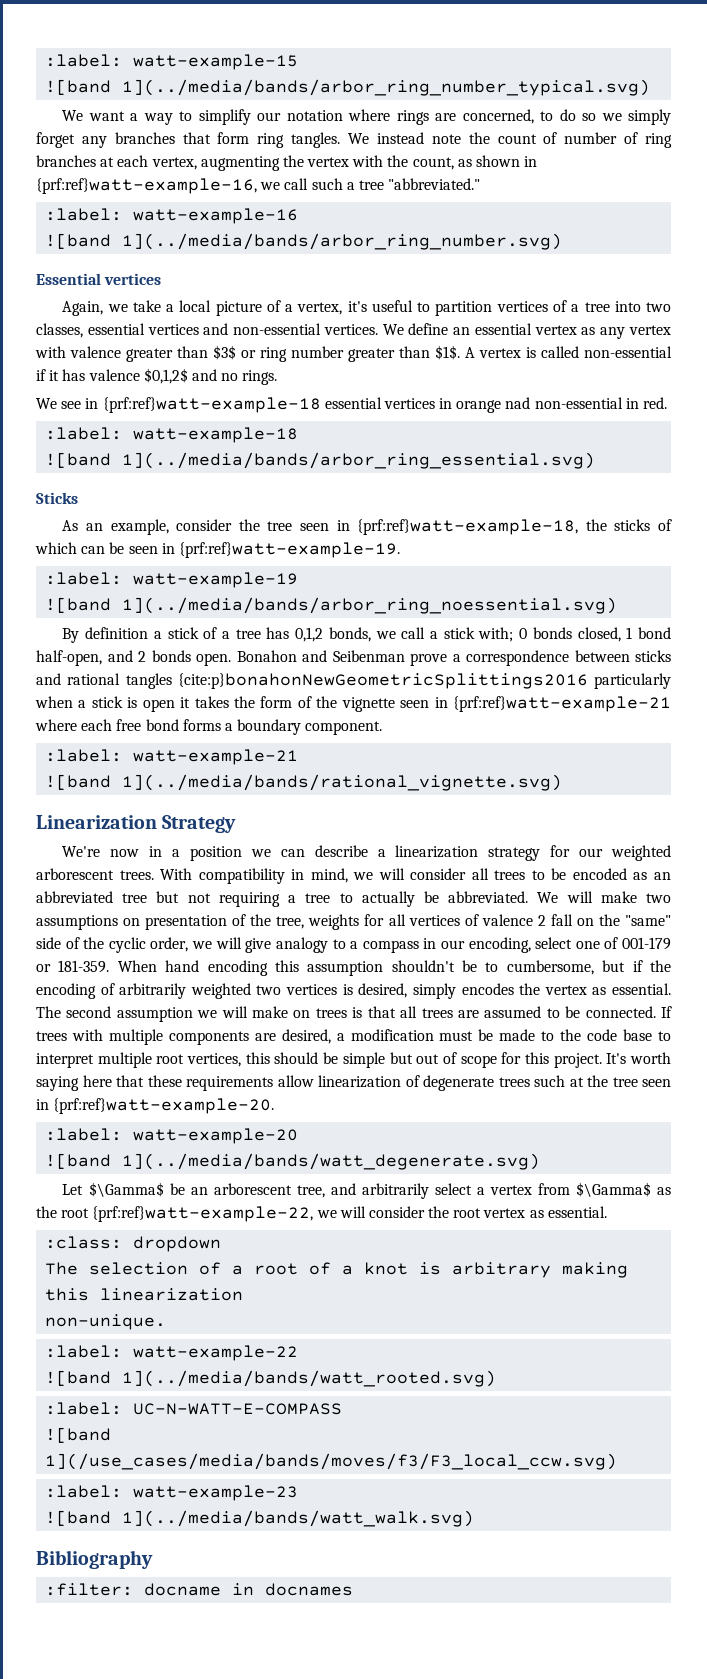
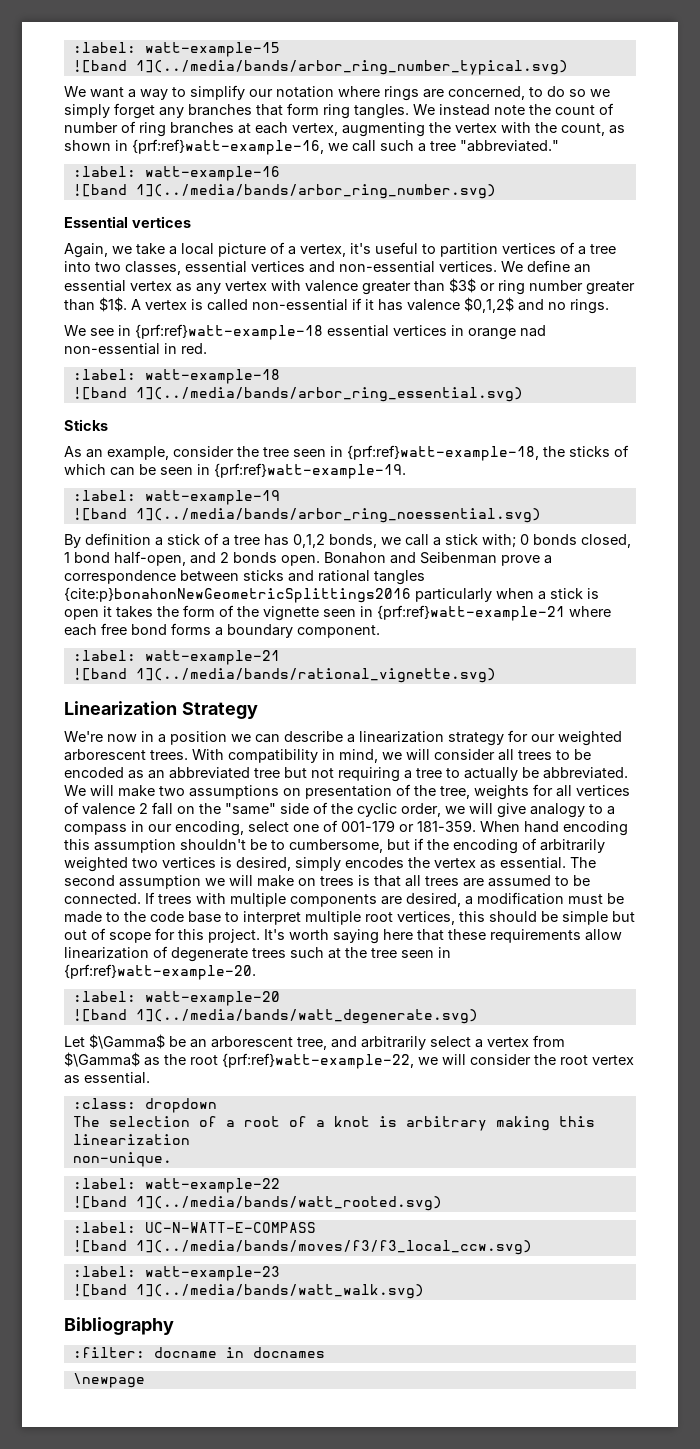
- ![band 1](/use_cases/media/bands/moves/f3/F3_local_ccw.svg)
+ ![band 1](../media/bands/moves/f3/f3_local_ccw.svg)
+ \newpage

